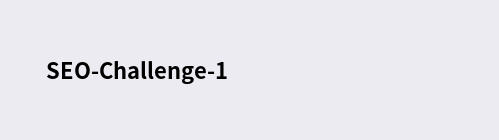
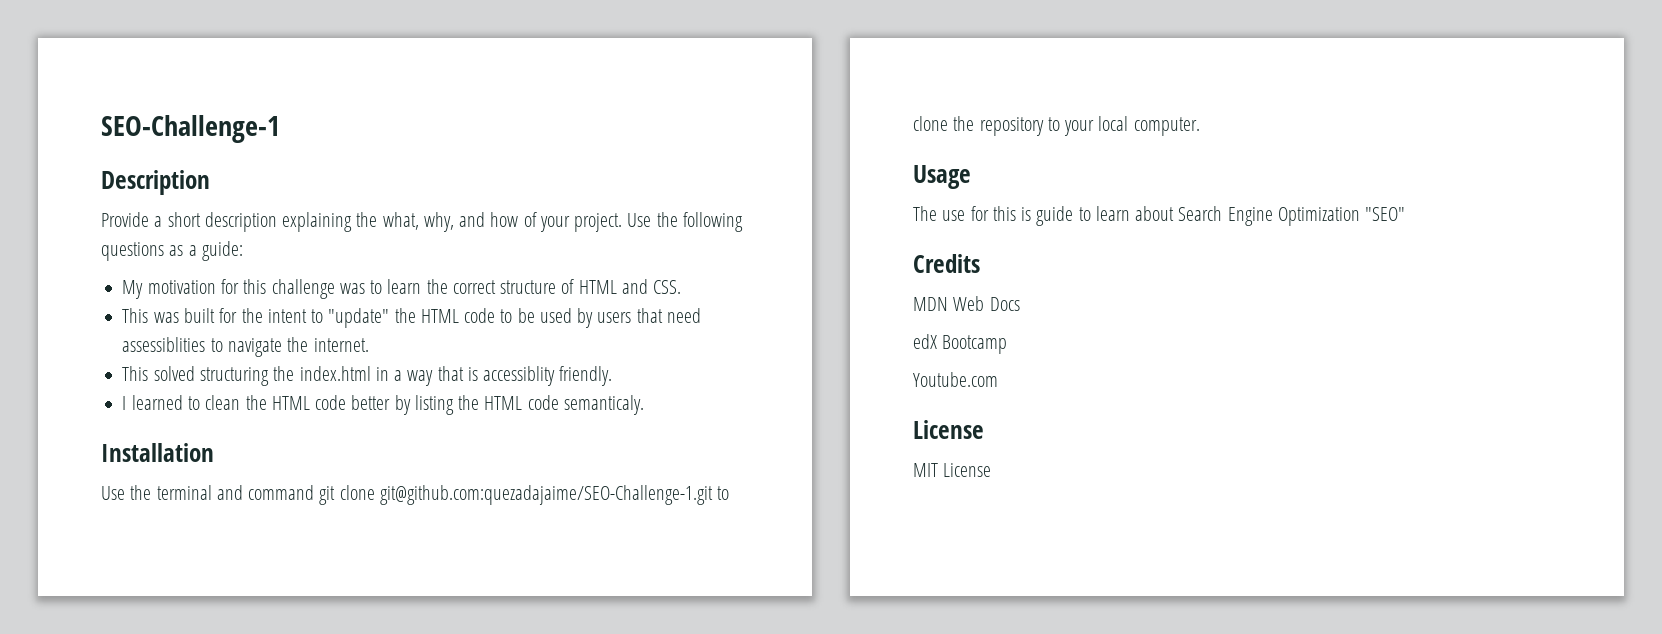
+ Description
+ Provide a short description explaining the what, why, and how of your project. Use the following questions as a guide:
+ My motivation for this challenge was to learn the correct structure of HTML and CSS.
+ This was built for the intent to "update" the HTML code to be used by users that need assessiblities to navigate the internet.
+ This solved structuring the index.html in a way that is accessiblity friendly.
+ I learned to clean the HTML code better by listing the HTML code semanticaly.
+ Installation
+ Use the terminal and command git clone git@github.com:quezadajaime/SEO-Challenge-1.git to clone the repository to your local computer.
+ Usage
+ The use for this is guide to learn about Search Engine Optimization "SEO"
+ Credits
+ MDN Web Docs
+ edX Bootcamp
+ Youtube.com
+ License
+ MIT License

